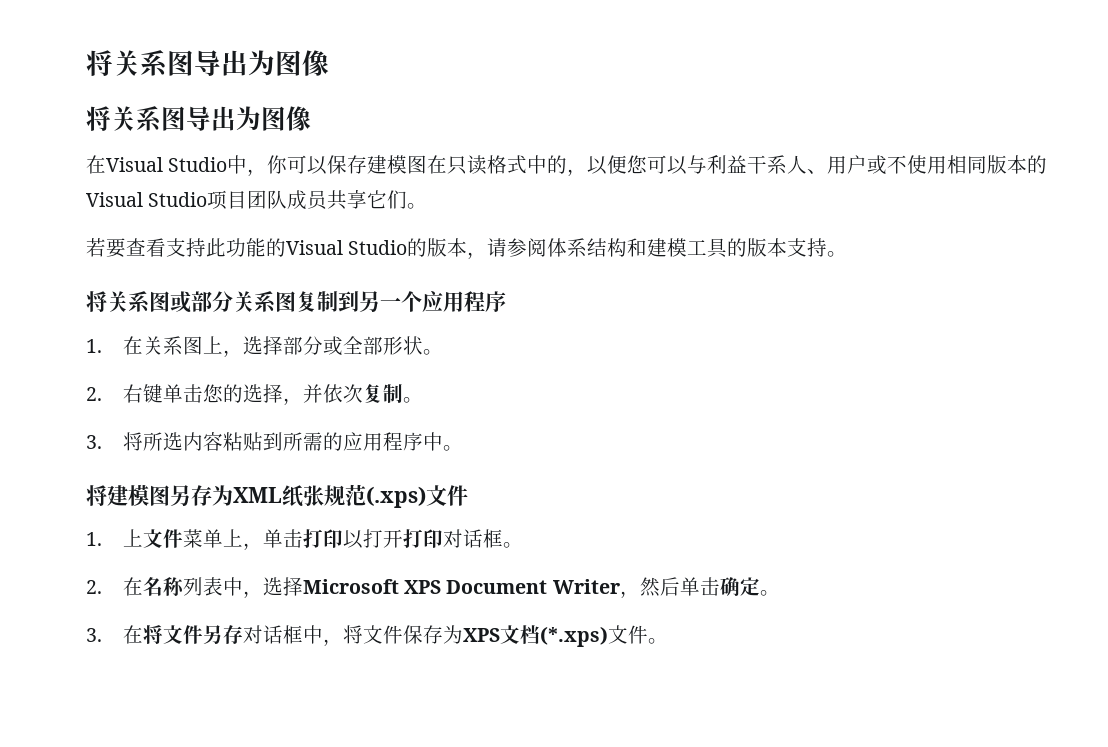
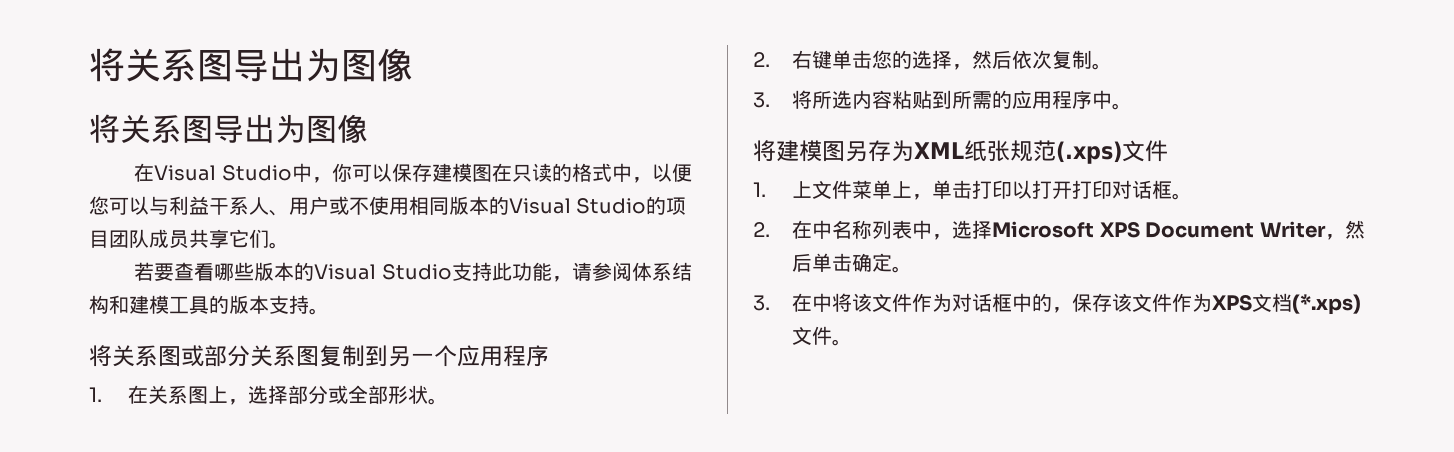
- 在Visual Studio中，你可以保存建模图在只读格式中的，以便您可以与利益干系人、用户或不使用相同版本的Visual Studio项目团队成员共享它们。
+ 在Visual Studio中，你可以保存建模图在只读的格式中，以便您可以与利益干系人、用户或不使用相同版本的Visual Studio的项目团队成员共享它们。
- 若要查看支持此功能的Visual Studio的版本，请参阅体系结构和建模工具的版本支持。
+ 若要查看哪些版本的Visual Studio支持此功能，请参阅体系结构和建模工具的版本支持。
- 2.右键单击您的选择，并依次复制。
+ 2.右键单击您的选择，然后依次复制。
- 2.在名称列表中，选择Microsoft XPS Document Writer，然后单击确定。
+ 2.在中名称列表中，选择Microsoft XPS Document Writer，然后单击确定。
- 3.在将文件另存对话框中，将文件保存为XPS文档(*.xps)文件。
+ 3.在中将该文件作为对话框中的，保存该文件作为XPS文档(*.xps)文件。

